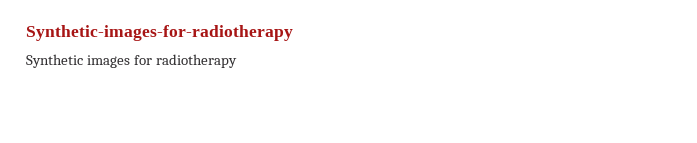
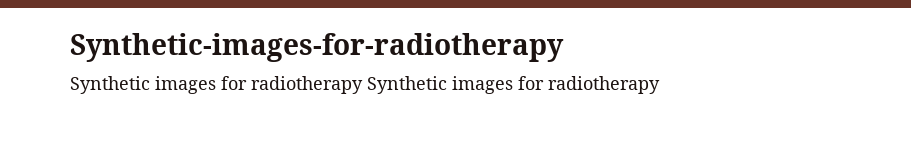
- Synthetic images for radiotherapy
+ Synthetic images for radiotherapy Synthetic images for radiotherapy

